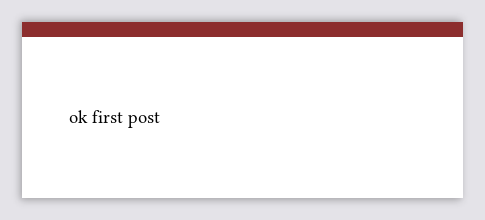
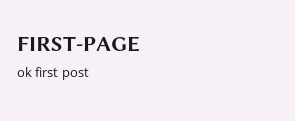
+ FIRST-PAGE

